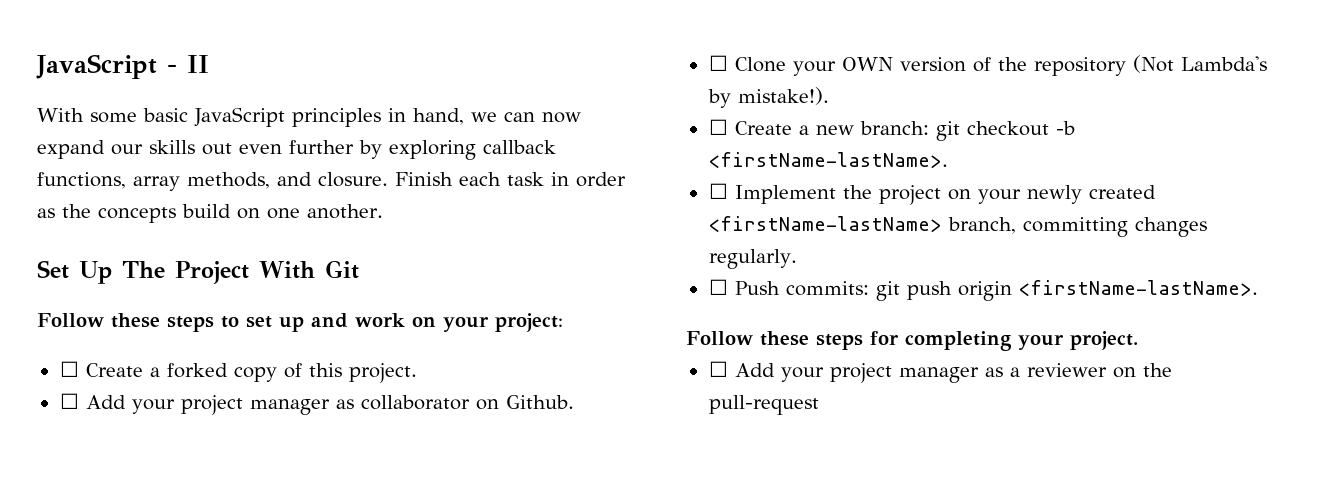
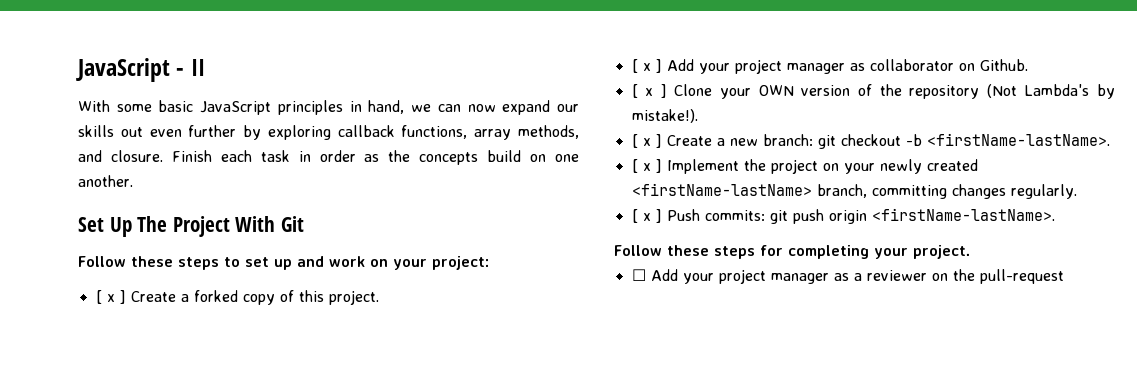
- ☐ Create a forked copy of this project.
+ [ x ] Create a forked copy of this project.
- ☐ Add your project manager as collaborator on Github.
+ [ x ] Add your project manager as collaborator on Github.
- ☐ Clone your OWN version of the repository (Not Lambda's by mistake!).
+ [ x ] Clone your OWN version of the repository (Not Lambda's by mistake!).
- ☐ Create a new branch: git checkout -b <firstName-lastName>.
+ [ x ] Create a new branch: git checkout -b <firstName-lastName>.
- ☐ Implement the project on your newly created <firstName-lastName> branch, committing changes regularly.
+ [ x ] Implement the project on your newly created <firstName-lastName> branch, committing changes regularly.
- ☐ Push commits: git push origin <firstName-lastName>.
+ [ x ] Push commits: git push origin <firstName-lastName>.

